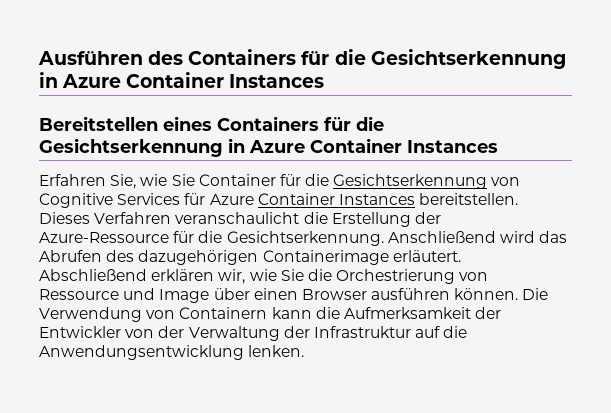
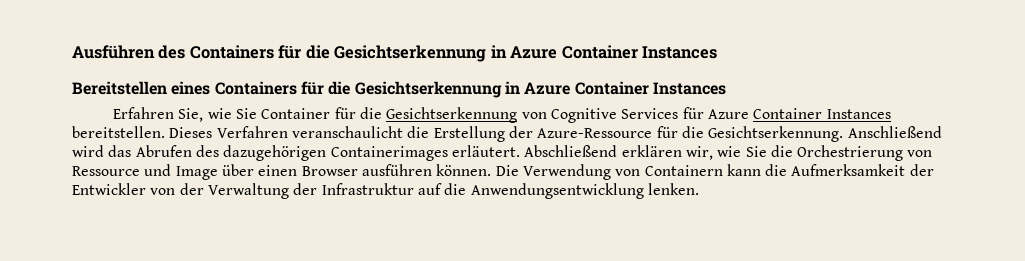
- Anschließend wird das Abrufen des dazugehörigen Containerimage erläutert.
+ Anschließend wird das Abrufen des dazugehörigen Containerimages erläutert.

